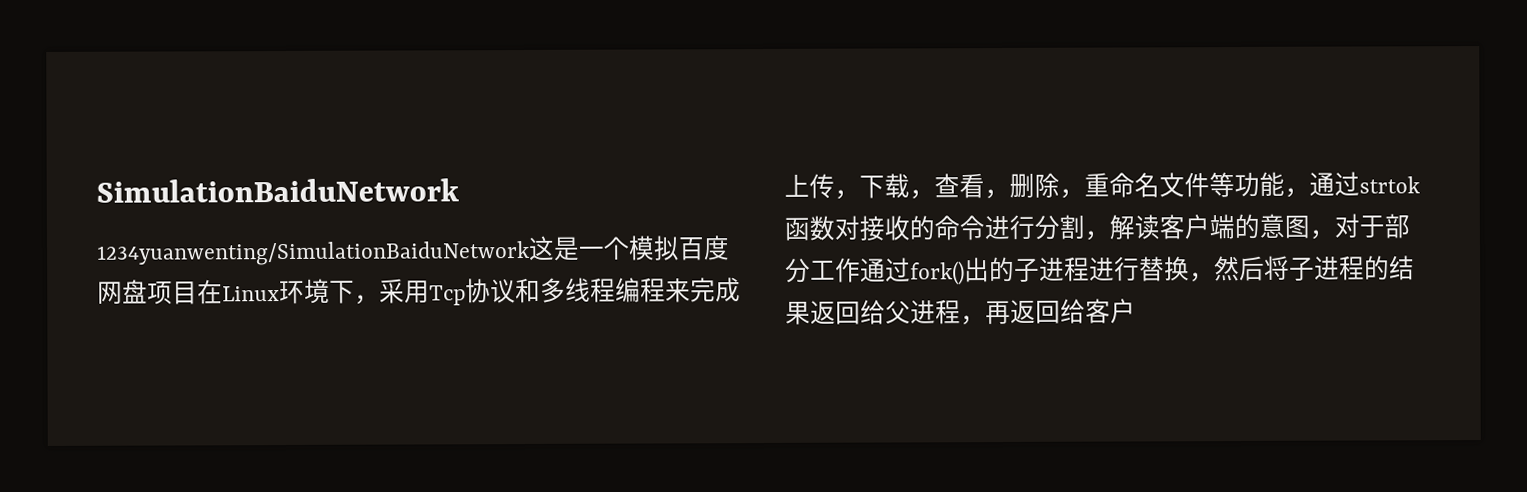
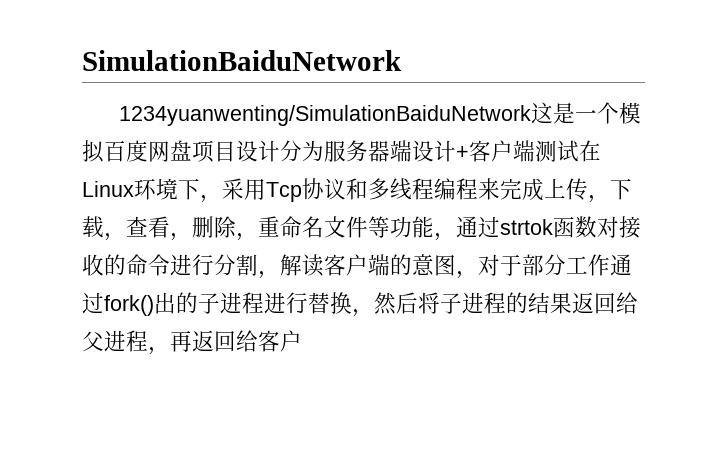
- 1234yuanwenting/SimulationBaiduNetwork这是一个模拟百度网盘项目在Linux环境下，采用Tcp协议和多线程编程来完成上传，下载，查看，删除，重命名文件等功能，通过strtok函数对接收的命令进行分割，解读客户端的意图，对于部分工作通过fork()出的子进程进行替换，然后将子进程的结果返回给父进程，再返回给客户
+ 1234yuanwenting/SimulationBaiduNetwork这是一个模拟百度网盘项目设计分为服务器端设计+客户端测试在Linux环境下，采用Tcp协议和多线程编程来完成上传，下载，查看，删除，重命名文件等功能，通过strtok函数对接收的命令进行分割，解读客户端的意图，对于部分工作通过fork()出的子进程进行替换，然后将子进程的结果返回给父进程，再返回给客户

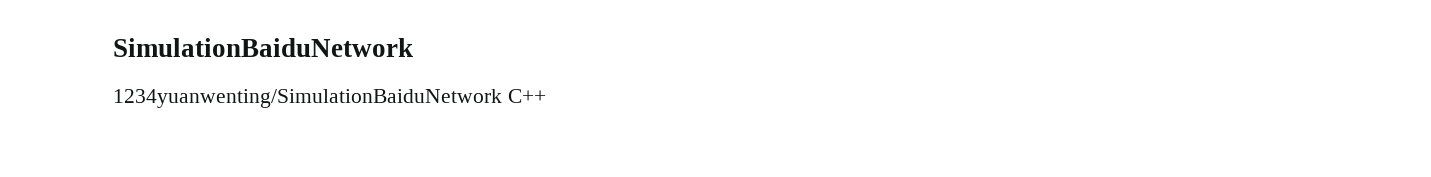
- 1234yuanwenting/SimulationBaiduNetwork这是一个模拟百度网盘项目设计分为服务器端设计+客户端测试在Linux环境下，采用Tcp协议和多线程编程来完成上传，下载，查看，删除，重命名文件等功能，通过strtok函数对接收的命令进行分割，解读客户端的意图，对于部分工作通过fork()出的子进程进行替换，然后将子进程的结果返回给父进程，再返回给客户
+ 1234yuanwenting/SimulationBaiduNetwork C++

